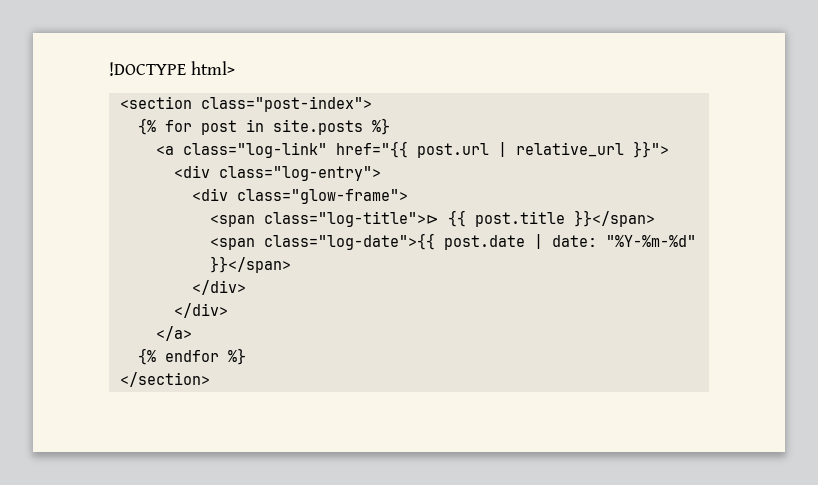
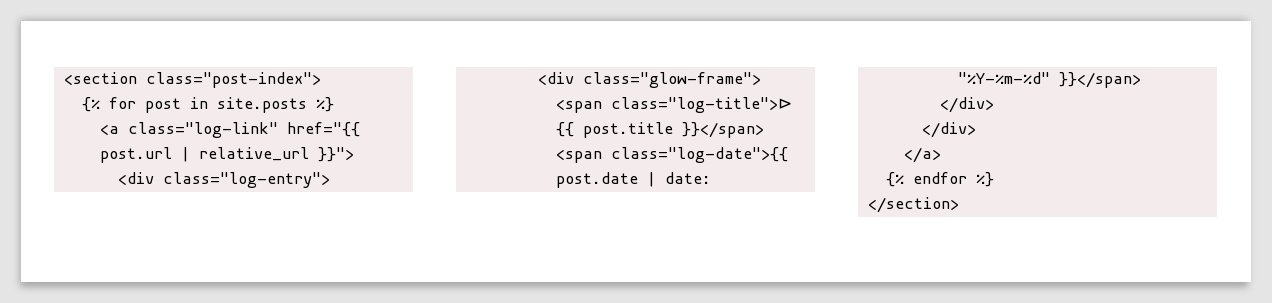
- !DOCTYPE html>

